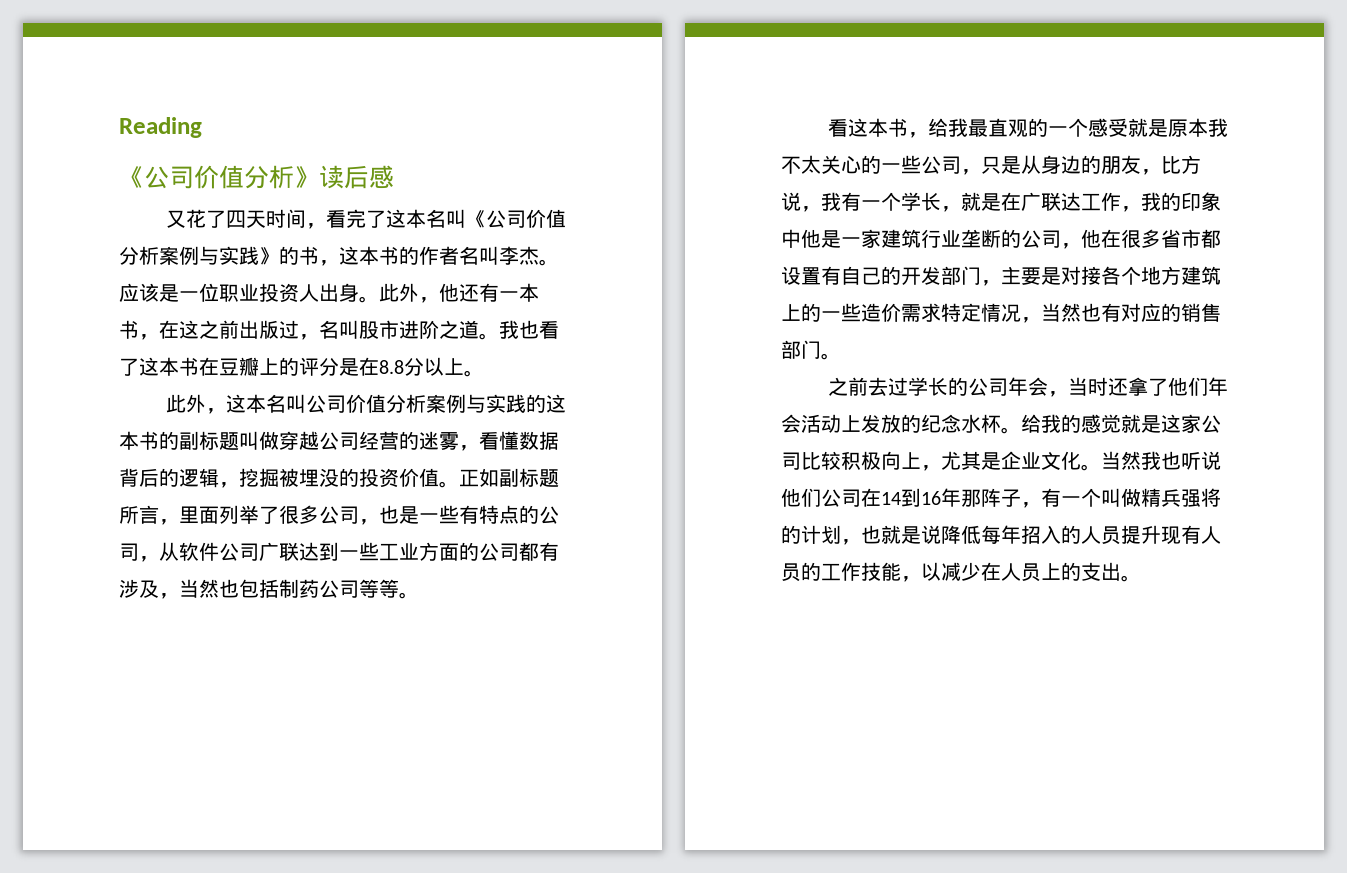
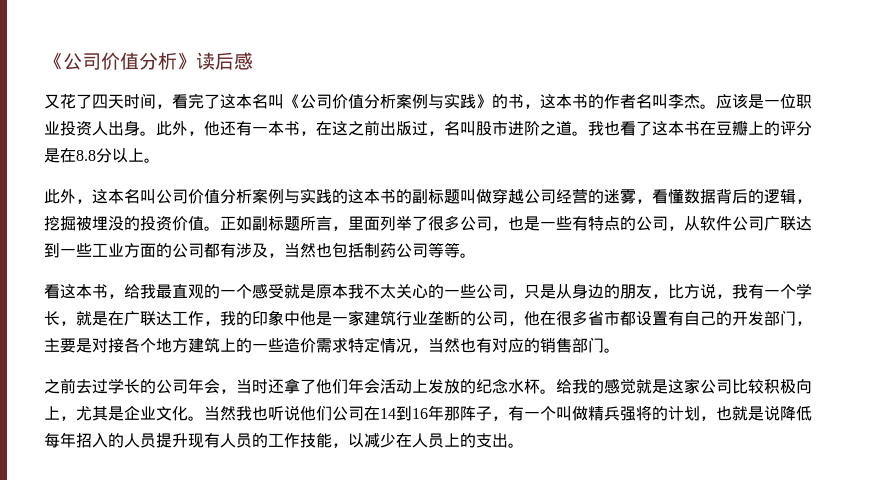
- Reading

